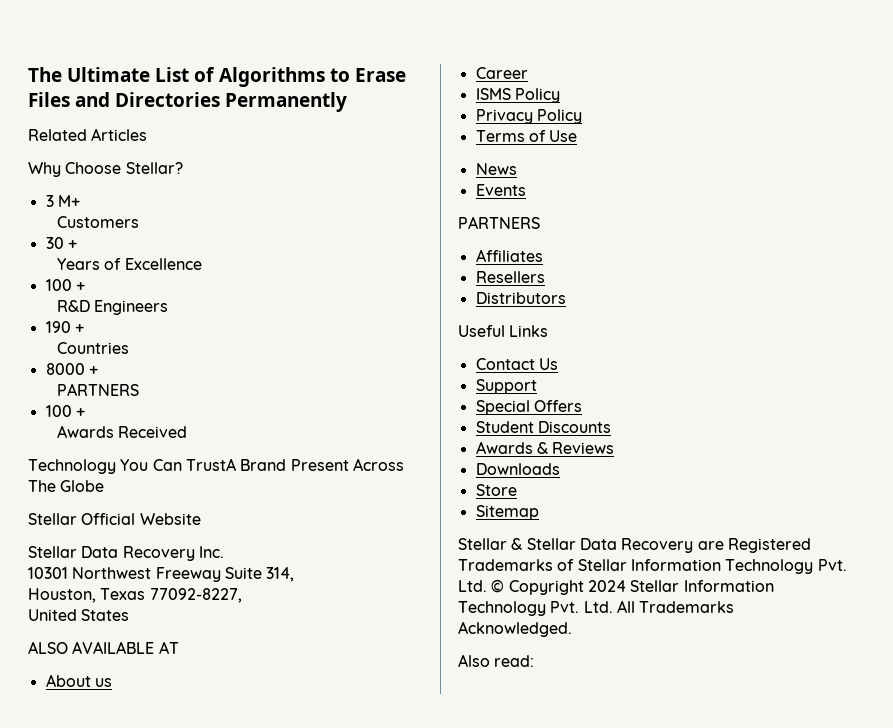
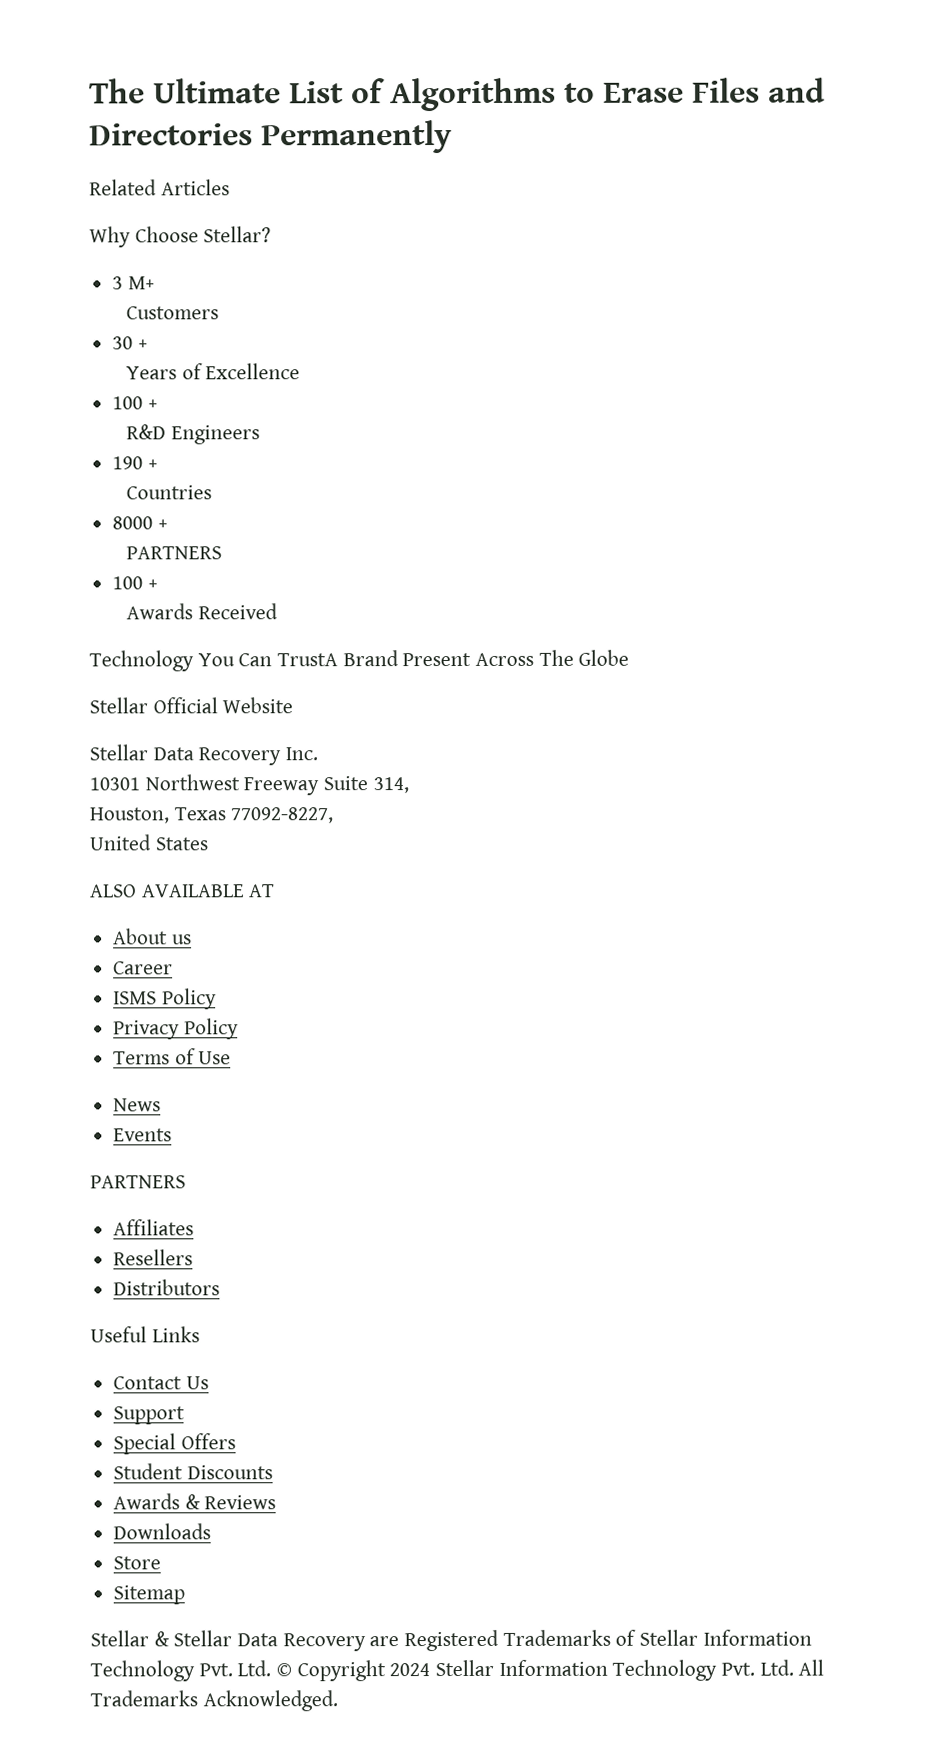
- Also read:

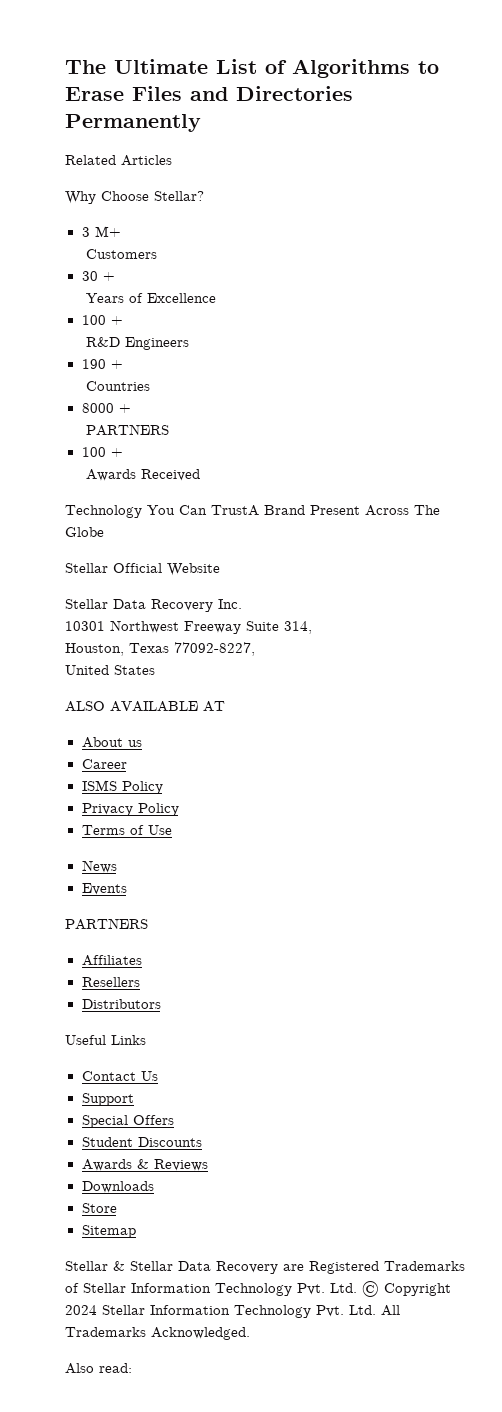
+ Also read:

